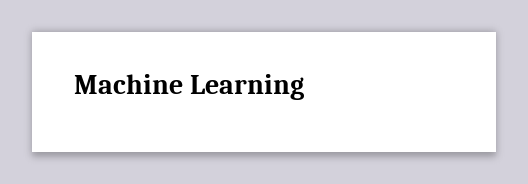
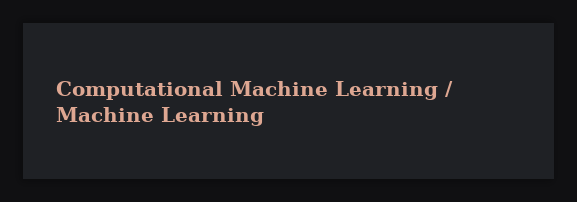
- Machine Learning
+ Computational Machine Learning / Machine Learning

